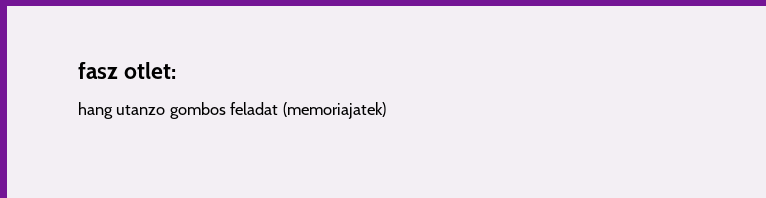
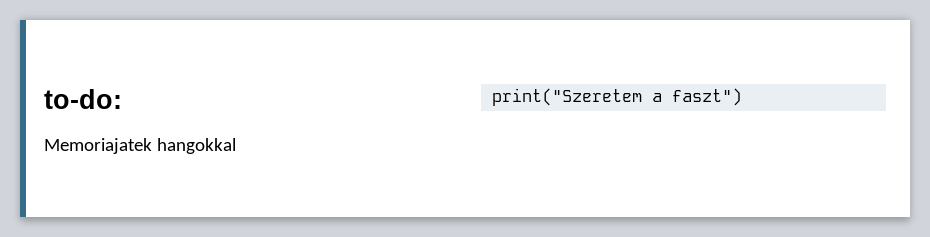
- fasz otlet:
- hang utanzo gombos feladat (memoriajatek)
+ to-do:
+ Memoriajatek hangokkal
+ print("Szeretem a faszt")

